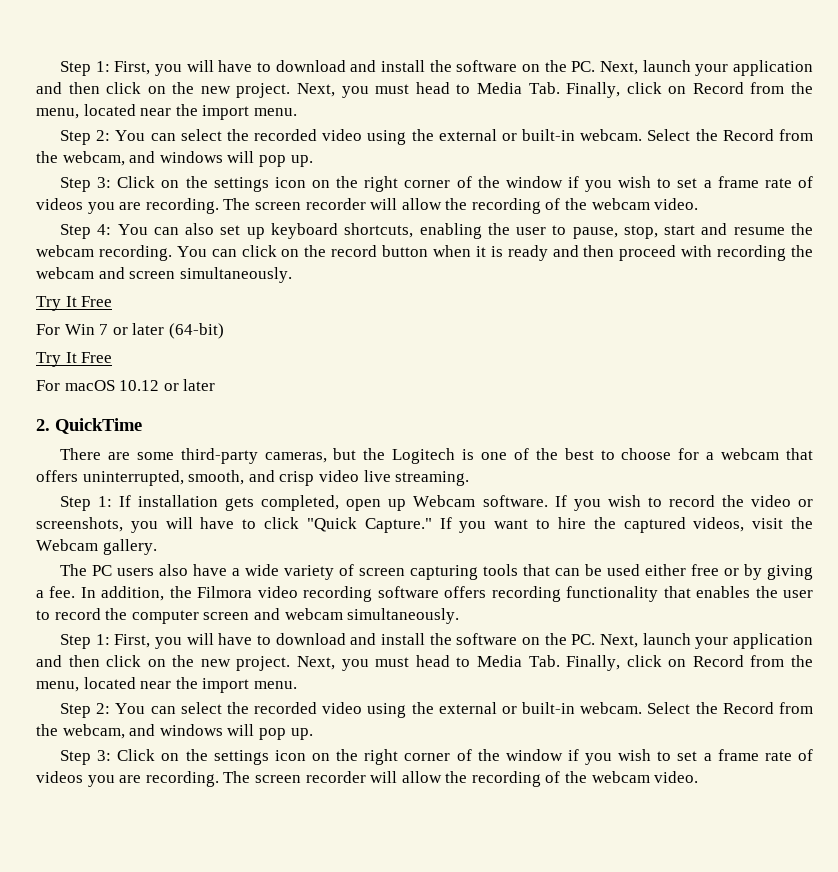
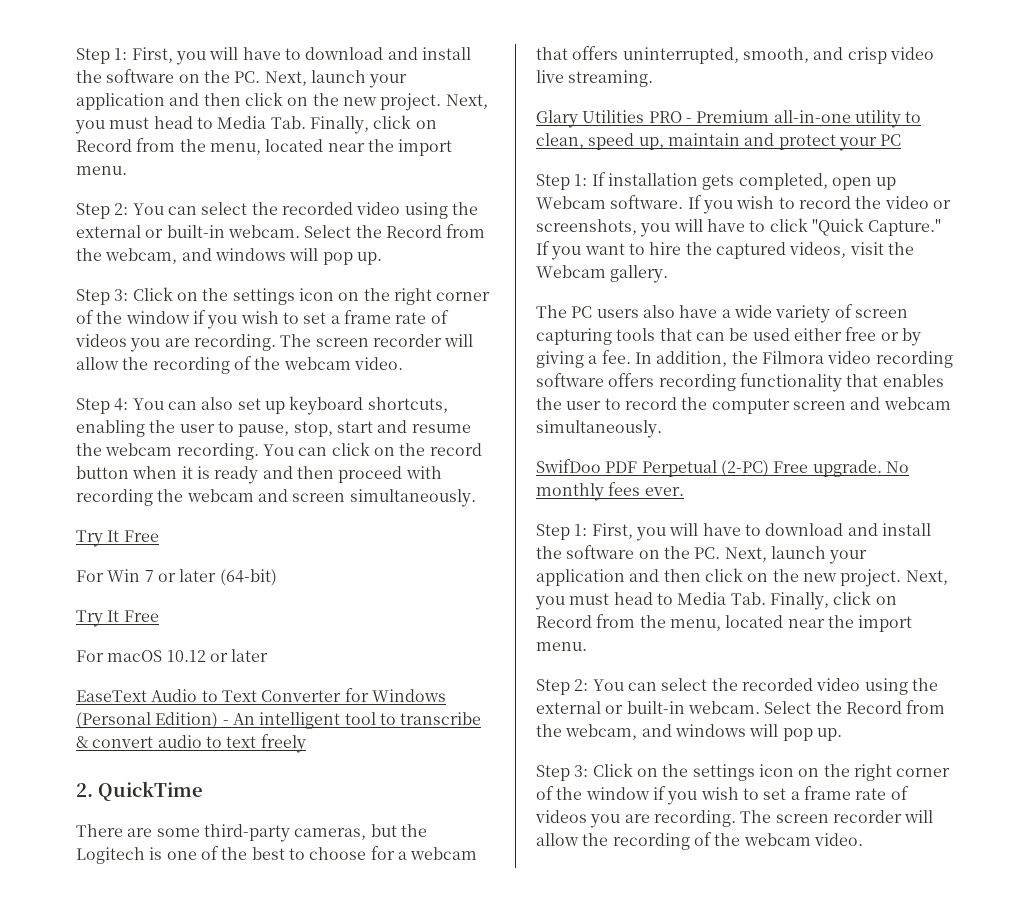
+ EaseText Audio to Text Converter for Windows (Personal Edition) - An intelligent tool to transcribe & convert audio to text freely
+ Glary Utilities PRO - Premium all-in-one utility to clean, speed up, maintain and protect your PC
+ SwifDoo PDF Perpetual (2-PC) Free upgrade. No monthly fees ever.

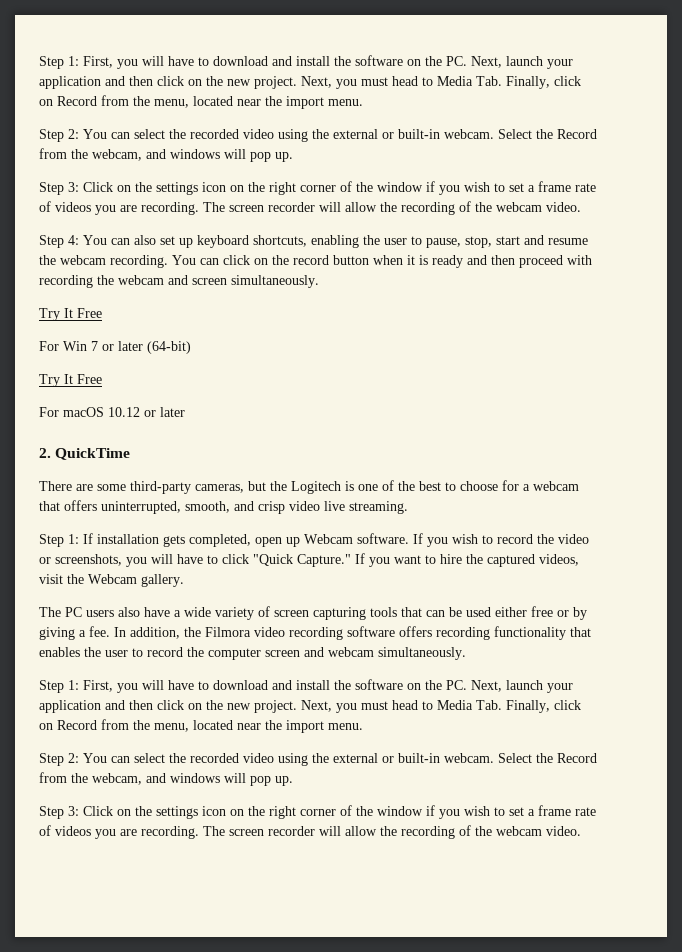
- EaseText Audio to Text Converter for Windows (Personal Edition) - An intelligent tool to transcribe & convert audio to text freely
- Glary Utilities PRO - Premium all-in-one utility to clean, speed up, maintain and protect your PC
- SwifDoo PDF Perpetual (2-PC) Free upgrade. No monthly fees ever.

